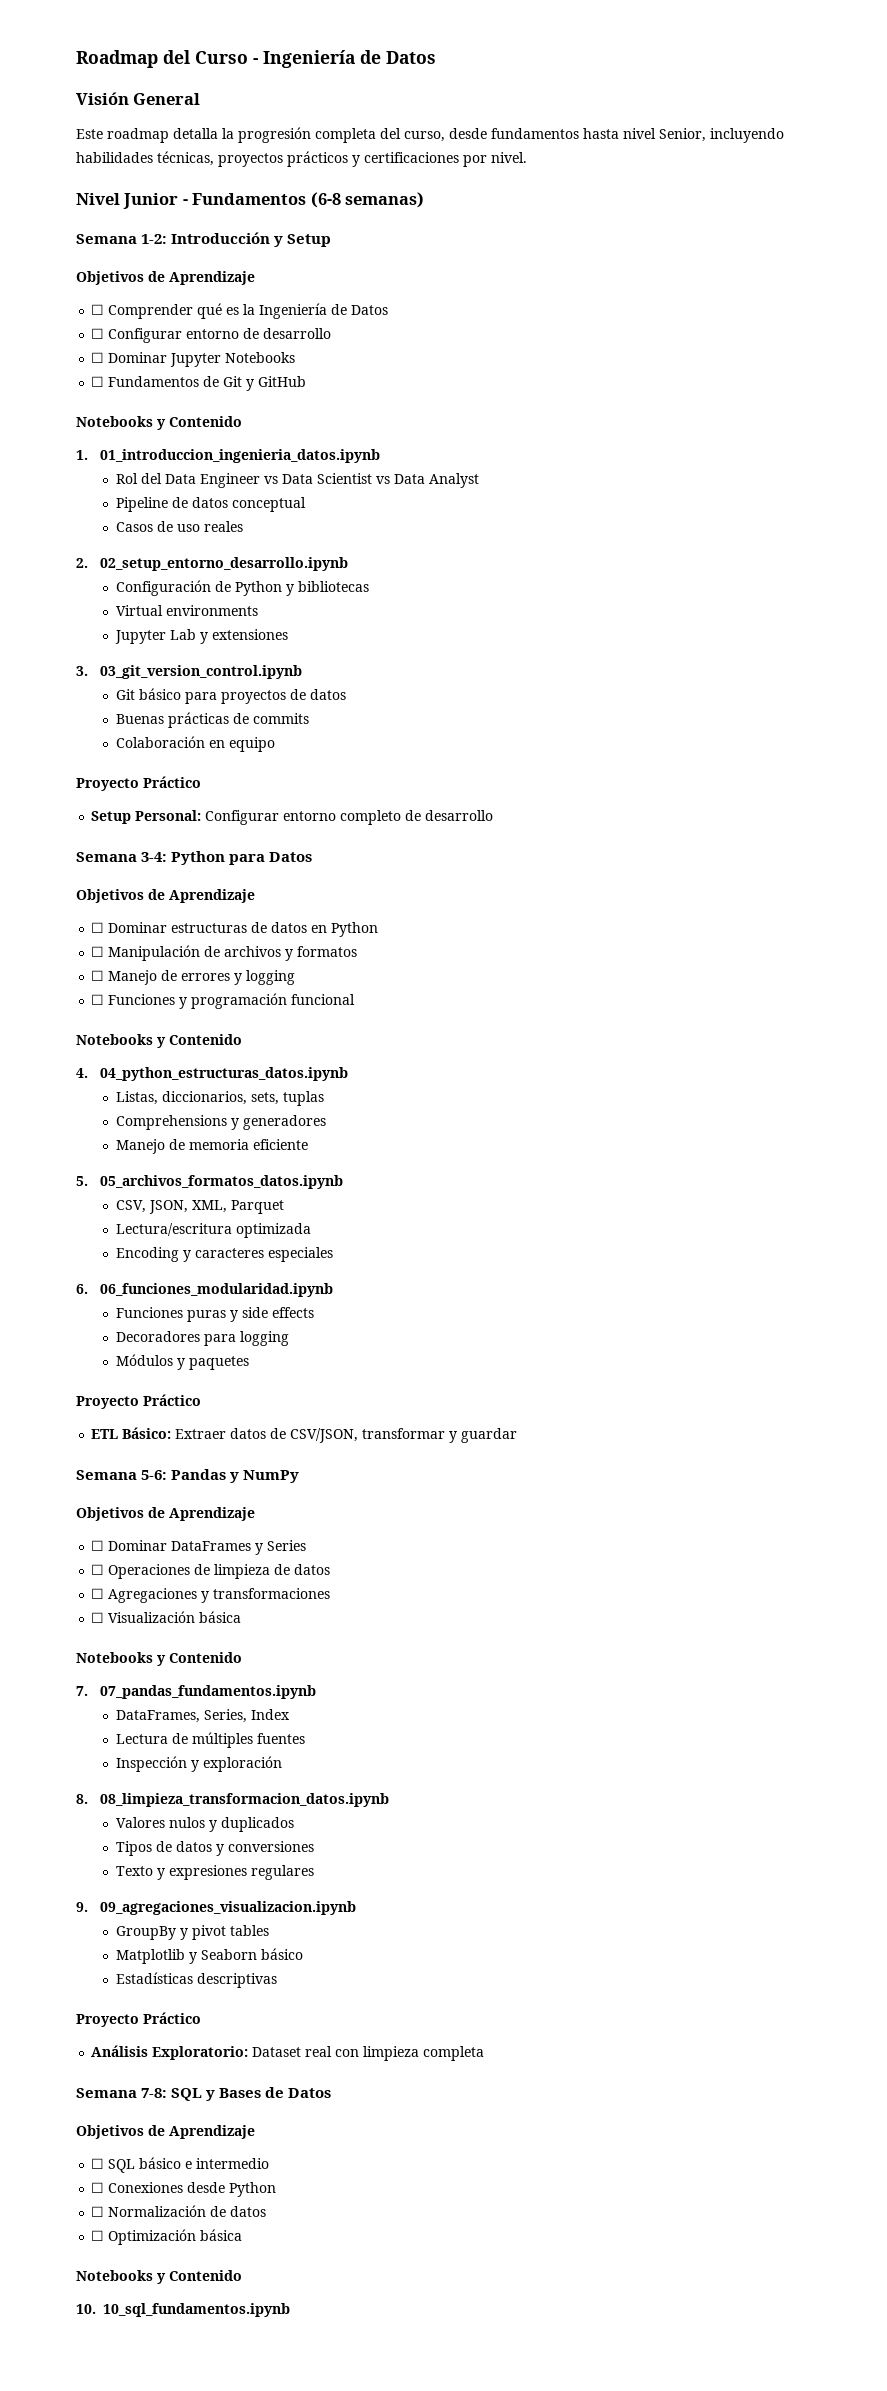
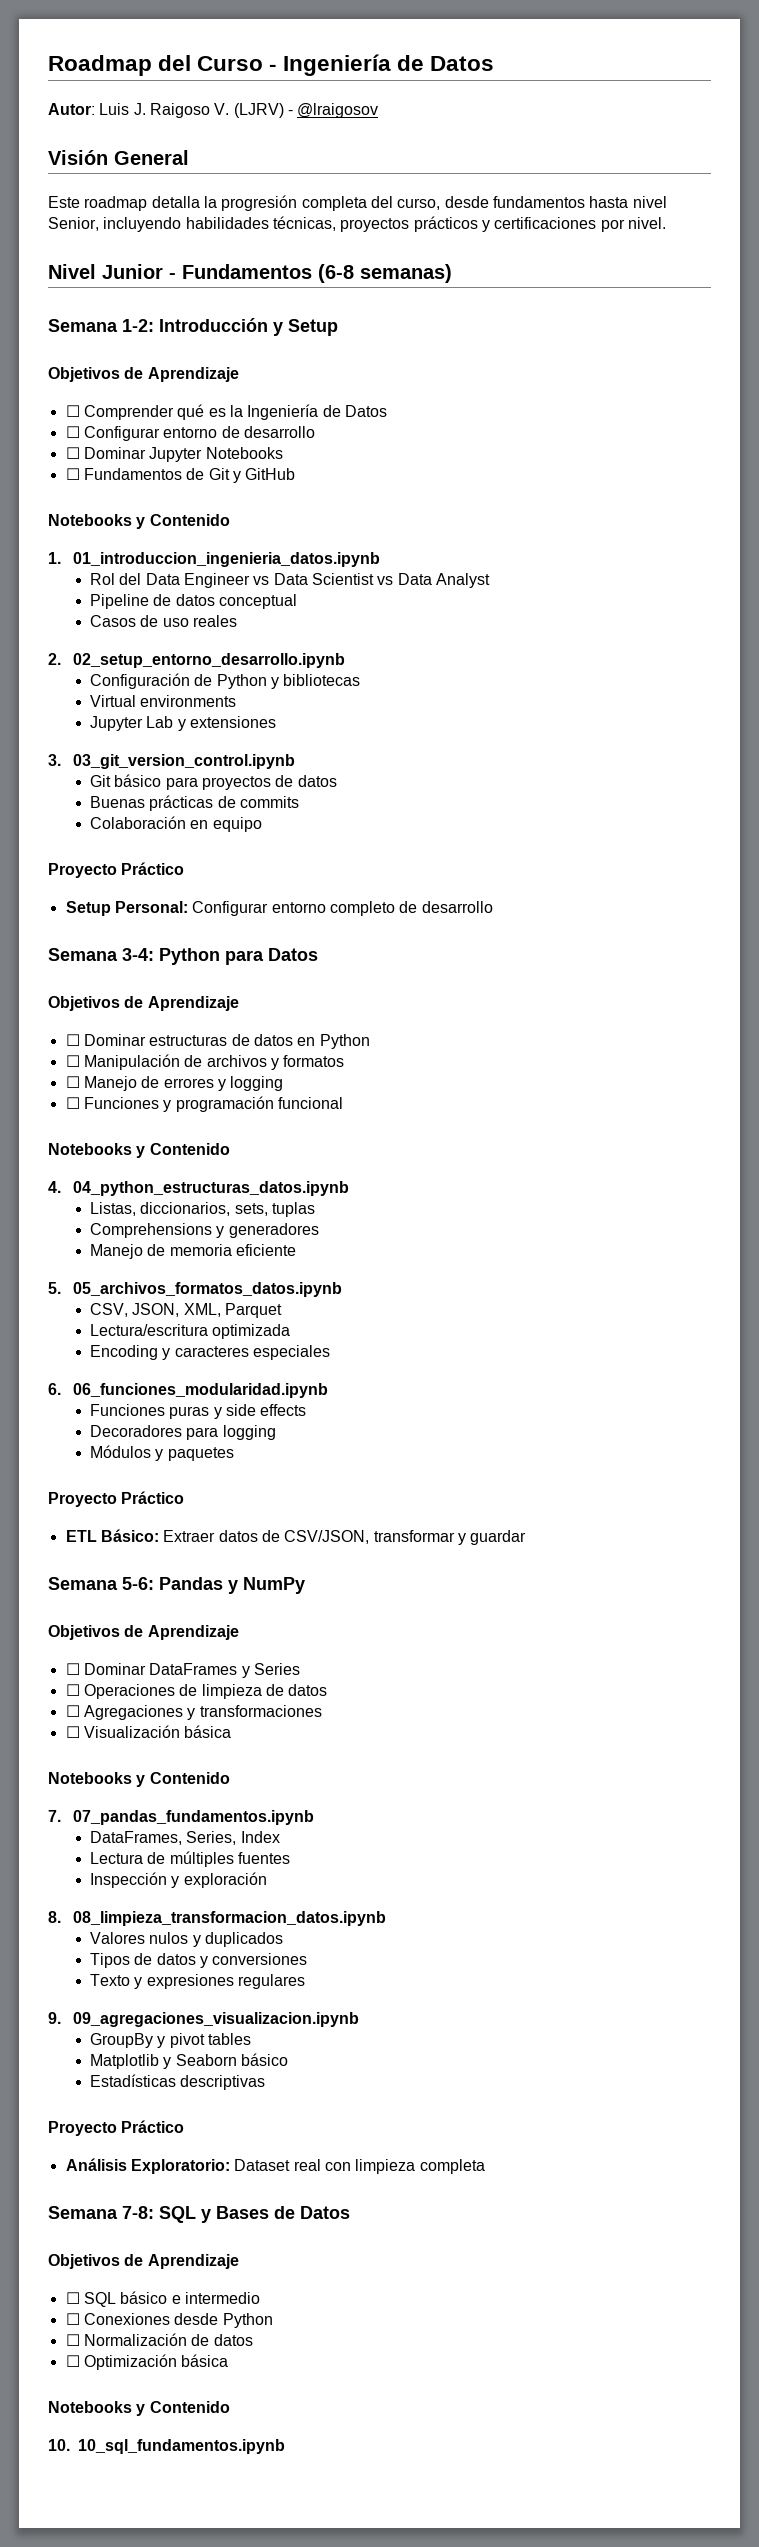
+ Autor: Luis J. Raigoso V. (LJRV) - @lraigosov

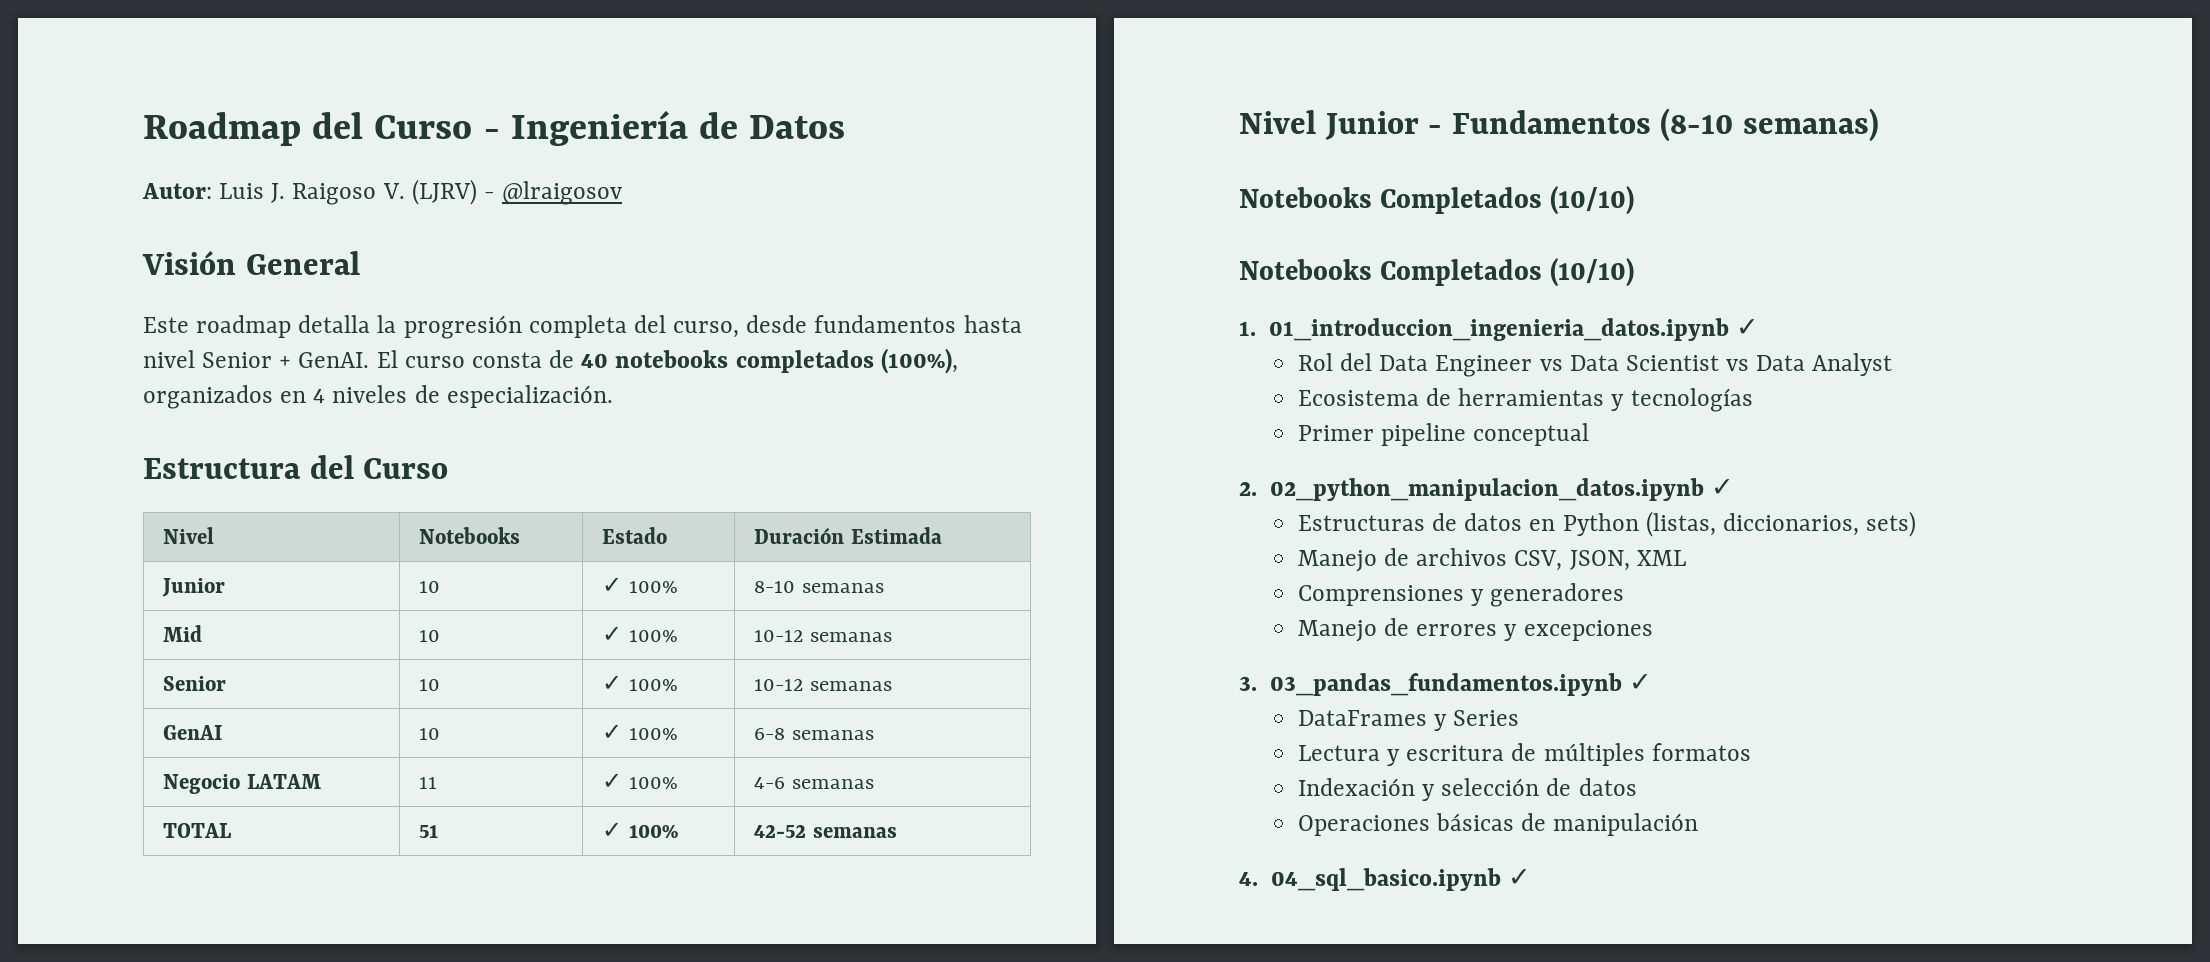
- Este roadmap detalla la progresión completa del curso, desde fundamentos hasta nivel Senior, incluyendo habilidades técnicas, proyectos prácticos y certificaciones por nivel.
+ Este roadmap detalla la progresión completa del curso, desde fundamentos hasta nivel Senior + GenAI. El curso consta de 40 notebooks completados (100%), organizados en 4 niveles de especialización.
+ Estructura del Curso
+ Nivel | Notebooks | Estado | Duración Estimada
+ Junior | 10 | ✓ 100% | 8-10 semanas
+ Mid | 10 | ✓ 100% | 10-12 semanas
+ Senior | 10 | ✓ 100% | 10-12 semanas
+ GenAI | 10 | ✓ 100% | 6-8 semanas
+ Negocio LATAM | 11 | ✓ 100% | 4-6 semanas
+ TOTAL | 51 | ✓ 100% | 42-52 semanas
- Nivel Junior - Fundamentos (6-8 semanas)
- Semana 1-2: Introducción y Setup
- Objetivos de Aprendizaje
- ☐ Comprender qué es la Ingeniería de Datos
- ☐ Configurar entorno de desarrollo
- ☐ Dominar Jupyter Notebooks
- ☐ Fundamentos de Git y GitHub
- Notebooks y Contenido
+ Nivel Junior - Fundamentos (8-10 semanas)
+ Notebooks Completados (10/10)
+ Notebooks Completados (10/10)
- 1. 01_introduccion_ingenieria_datos.ipynb
+ 1. 01_introduccion_ingenieria_datos.ipynb ✓
- Pipeline de datos conceptual
- Casos de uso reales
- 2. 02_setup_entorno_desarrollo.ipynb
- Configuración de Python y bibliotecas
- Virtual environments
- Jupyter Lab y extensiones
- 3. 03_git_version_control.ipynb
- Git básico para proyectos de datos
- Buenas prácticas de commits
- Colaboración en equipo
- Proyecto Práctico
- Setup Personal: Configurar entorno completo de desarrollo
- Semana 3-4: Python para Datos
- Objetivos de Aprendizaje
- ☐ Dominar estructuras de datos en Python
- ☐ Manipulación de archivos y formatos
- ☐ Manejo de errores y logging
- ☐ Funciones y programación funcional
- Notebooks y Contenido
- 4. 04_python_estructuras_datos.ipynb
- Listas, diccionarios, sets, tuplas
- Comprehensions y generadores
- Manejo de memoria eficiente
- 5. 05_archivos_formatos_datos.ipynb
- CSV, JSON, XML, Parquet
- Lectura/escritura optimizada
- Encoding y caracteres especiales
- 6. 06_funciones_modularidad.ipynb
- Funciones puras y side effects
- Decoradores para logging
- Módulos y paquetes
- Proyecto Práctico
- ETL Básico: Extraer datos de CSV/JSON, transformar y guardar
- Semana 5-6: Pandas y NumPy
- Objetivos de Aprendizaje
- ☐ Dominar DataFrames y Series
- ☐ Operaciones de limpieza de datos
- ☐ Agregaciones y transformaciones
- ☐ Visualización básica
- Notebooks y Contenido
- 7. 07_pandas_fundamentos.ipynb
- DataFrames, Series, Index
- Lectura de múltiples fuentes
- Inspección y exploración
- 8. 08_limpieza_transformacion_datos.ipynb
- Valores nulos y duplicados
- Tipos de datos y conversiones
- Texto y expresiones regulares
- 9. 09_agregaciones_visualizacion.ipynb
- GroupBy y pivot tables
- Matplotlib y Seaborn básico
- Estadísticas descriptivas
- Proyecto Práctico
- Análisis Exploratorio: Dataset real con limpieza completa
- Semana 7-8: SQL y Bases de Datos
- Objetivos de Aprendizaje
- ☐ SQL básico e intermedio
- ☐ Conexiones desde Python
- ☐ Normalización de datos
- ☐ Optimización básica
- Notebooks y Contenido
- 10. 10_sql_fundamentos.ipynb
+ Ecosistema de herramientas y tecnologías
+ Primer pipeline conceptual
+ 2. 02_python_manipulacion_datos.ipynb ✓
+ Estructuras de datos en Python (listas, diccionarios, sets)
+ Manejo de archivos CSV, JSON, XML
+ Comprensiones y generadores
+ Manejo de errores y excepciones
+ 3. 03_pandas_fundamentos.ipynb ✓
+ DataFrames y Series
+ Lectura y escritura de múltiples formatos
+ Indexación y selección de datos
+ Operaciones básicas de manipulación
+ 4. 04_sql_basico.ipynb ✓

